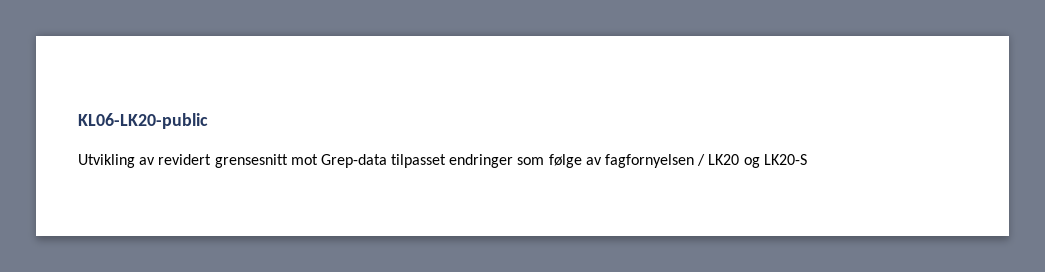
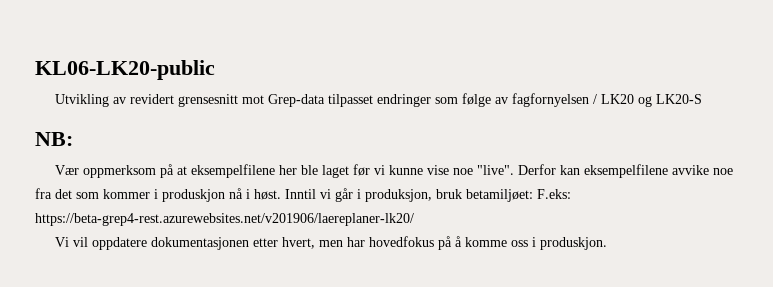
+ NB:
+ Vær oppmerksom på at eksempelfilene her ble laget før vi kunne vise noe "live". Derfor kan eksempelfilene avvike noe fra det som kommer i produskjon nå i høst. Inntil vi går i produksjon, bruk betamiljøet: F.eks: https://beta-grep4-rest.azurewebsites.net/v201906/laereplaner-lk20/
+ Vi vil oppdatere dokumentasjonen etter hvert, men har hovedfokus på å komme oss i produskjon.

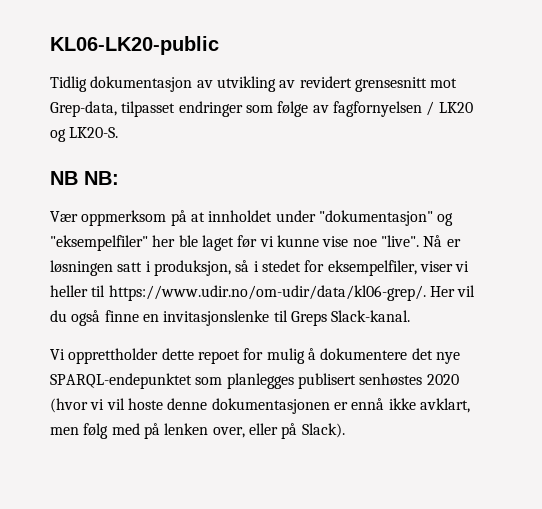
- Utvikling av revidert grensesnitt mot Grep-data tilpasset endringer som følge av fagfornyelsen / LK20 og LK20-S
- NB:
+ Tidlig dokumentasjon av utvikling av revidert grensesnitt mot Grep-data, tilpasset endringer som følge av fagfornyelsen / LK20 og LK20-S.
+ NB NB:
- Vær oppmerksom på at eksempelfilene her ble laget før vi kunne vise noe "live".
+ Vær oppmerksom på at innholdet under "dokumentasjon" og "eksempelfiler" her ble laget før vi kunne vise noe "live".
- Derfor kan eksempelfilene avvike noe fra det som kommer i produskjon nå i høst. Inntil vi går i produksjon, bruk betamiljøet: F.eks: https://beta-grep4-rest.azurewebsites.net/v201906/laereplaner-lk20/
- Vi vil oppdatere dokumentasjonen etter hvert, men har hovedfokus på å komme oss i produskjon.
+ Nå er løsningen satt i produksjon, så i stedet for eksempelfiler, viser vi heller til https://www.udir.no/om-udir/data/kl06-grep/. Her vil du også finne en invitasjonslenke til Greps Slack-kanal.
+ Vi opprettholder dette repoet for mulig å dokumentere det nye SPARQL-endepunktet som planlegges publisert senhøstes 2020 (hvor vi vil hoste denne dokumentasjonen er ennå ikke avklart, men følg med på lenken over, eller på Slack).

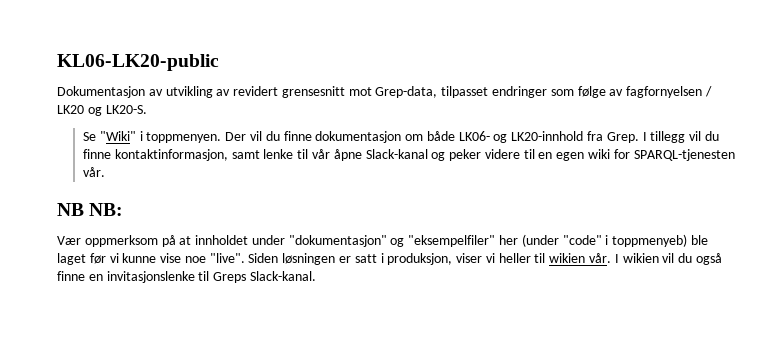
- Tidlig dokumentasjon av utvikling av revidert grensesnitt mot Grep-data, tilpasset endringer som følge av fagfornyelsen / LK20 og LK20-S.
+ Dokumentasjon av utvikling av revidert grensesnitt mot Grep-data, tilpasset endringer som følge av fagfornyelsen / LK20 og LK20-S.
+ Se "Wiki" i toppmenyen. Der vil du finne dokumentasjon om både LK06- og LK20-innhold fra Grep. I tillegg vil du finne kontaktinformasjon, samt lenke til vår åpne Slack-kanal og peker videre til en egen wiki for SPARQL-tjenesten vår.
- Vær oppmerksom på at innholdet under "dokumentasjon" og "eksempelfiler" her ble laget før vi kunne vise noe "live".
+ Vær oppmerksom på at innholdet under "dokumentasjon" og "eksempelfiler" her (under "code" i toppmenyeb) ble laget før vi kunne vise noe "live".
- Nå er løsningen satt i produksjon, så i stedet for eksempelfiler, viser vi heller til https://www.udir.no/om-udir/data/kl06-grep/. Her vil du også finne en invitasjonslenke til Greps Slack-kanal.
+ Siden løsningen er satt i produksjon, viser vi heller til wikien vår. I wikien vil du også finne en invitasjonslenke til Greps Slack-kanal.
- Vi opprettholder dette repoet for mulig å dokumentere det nye SPARQL-endepunktet som planlegges publisert senhøstes 2020 (hvor vi vil hoste denne dokumentasjonen er ennå ikke avklart, men følg med på lenken over, eller på Slack).

